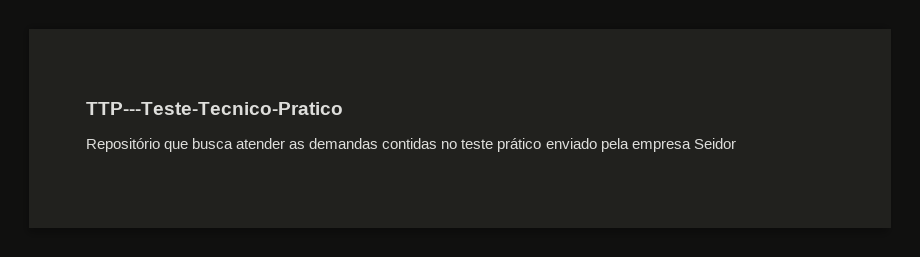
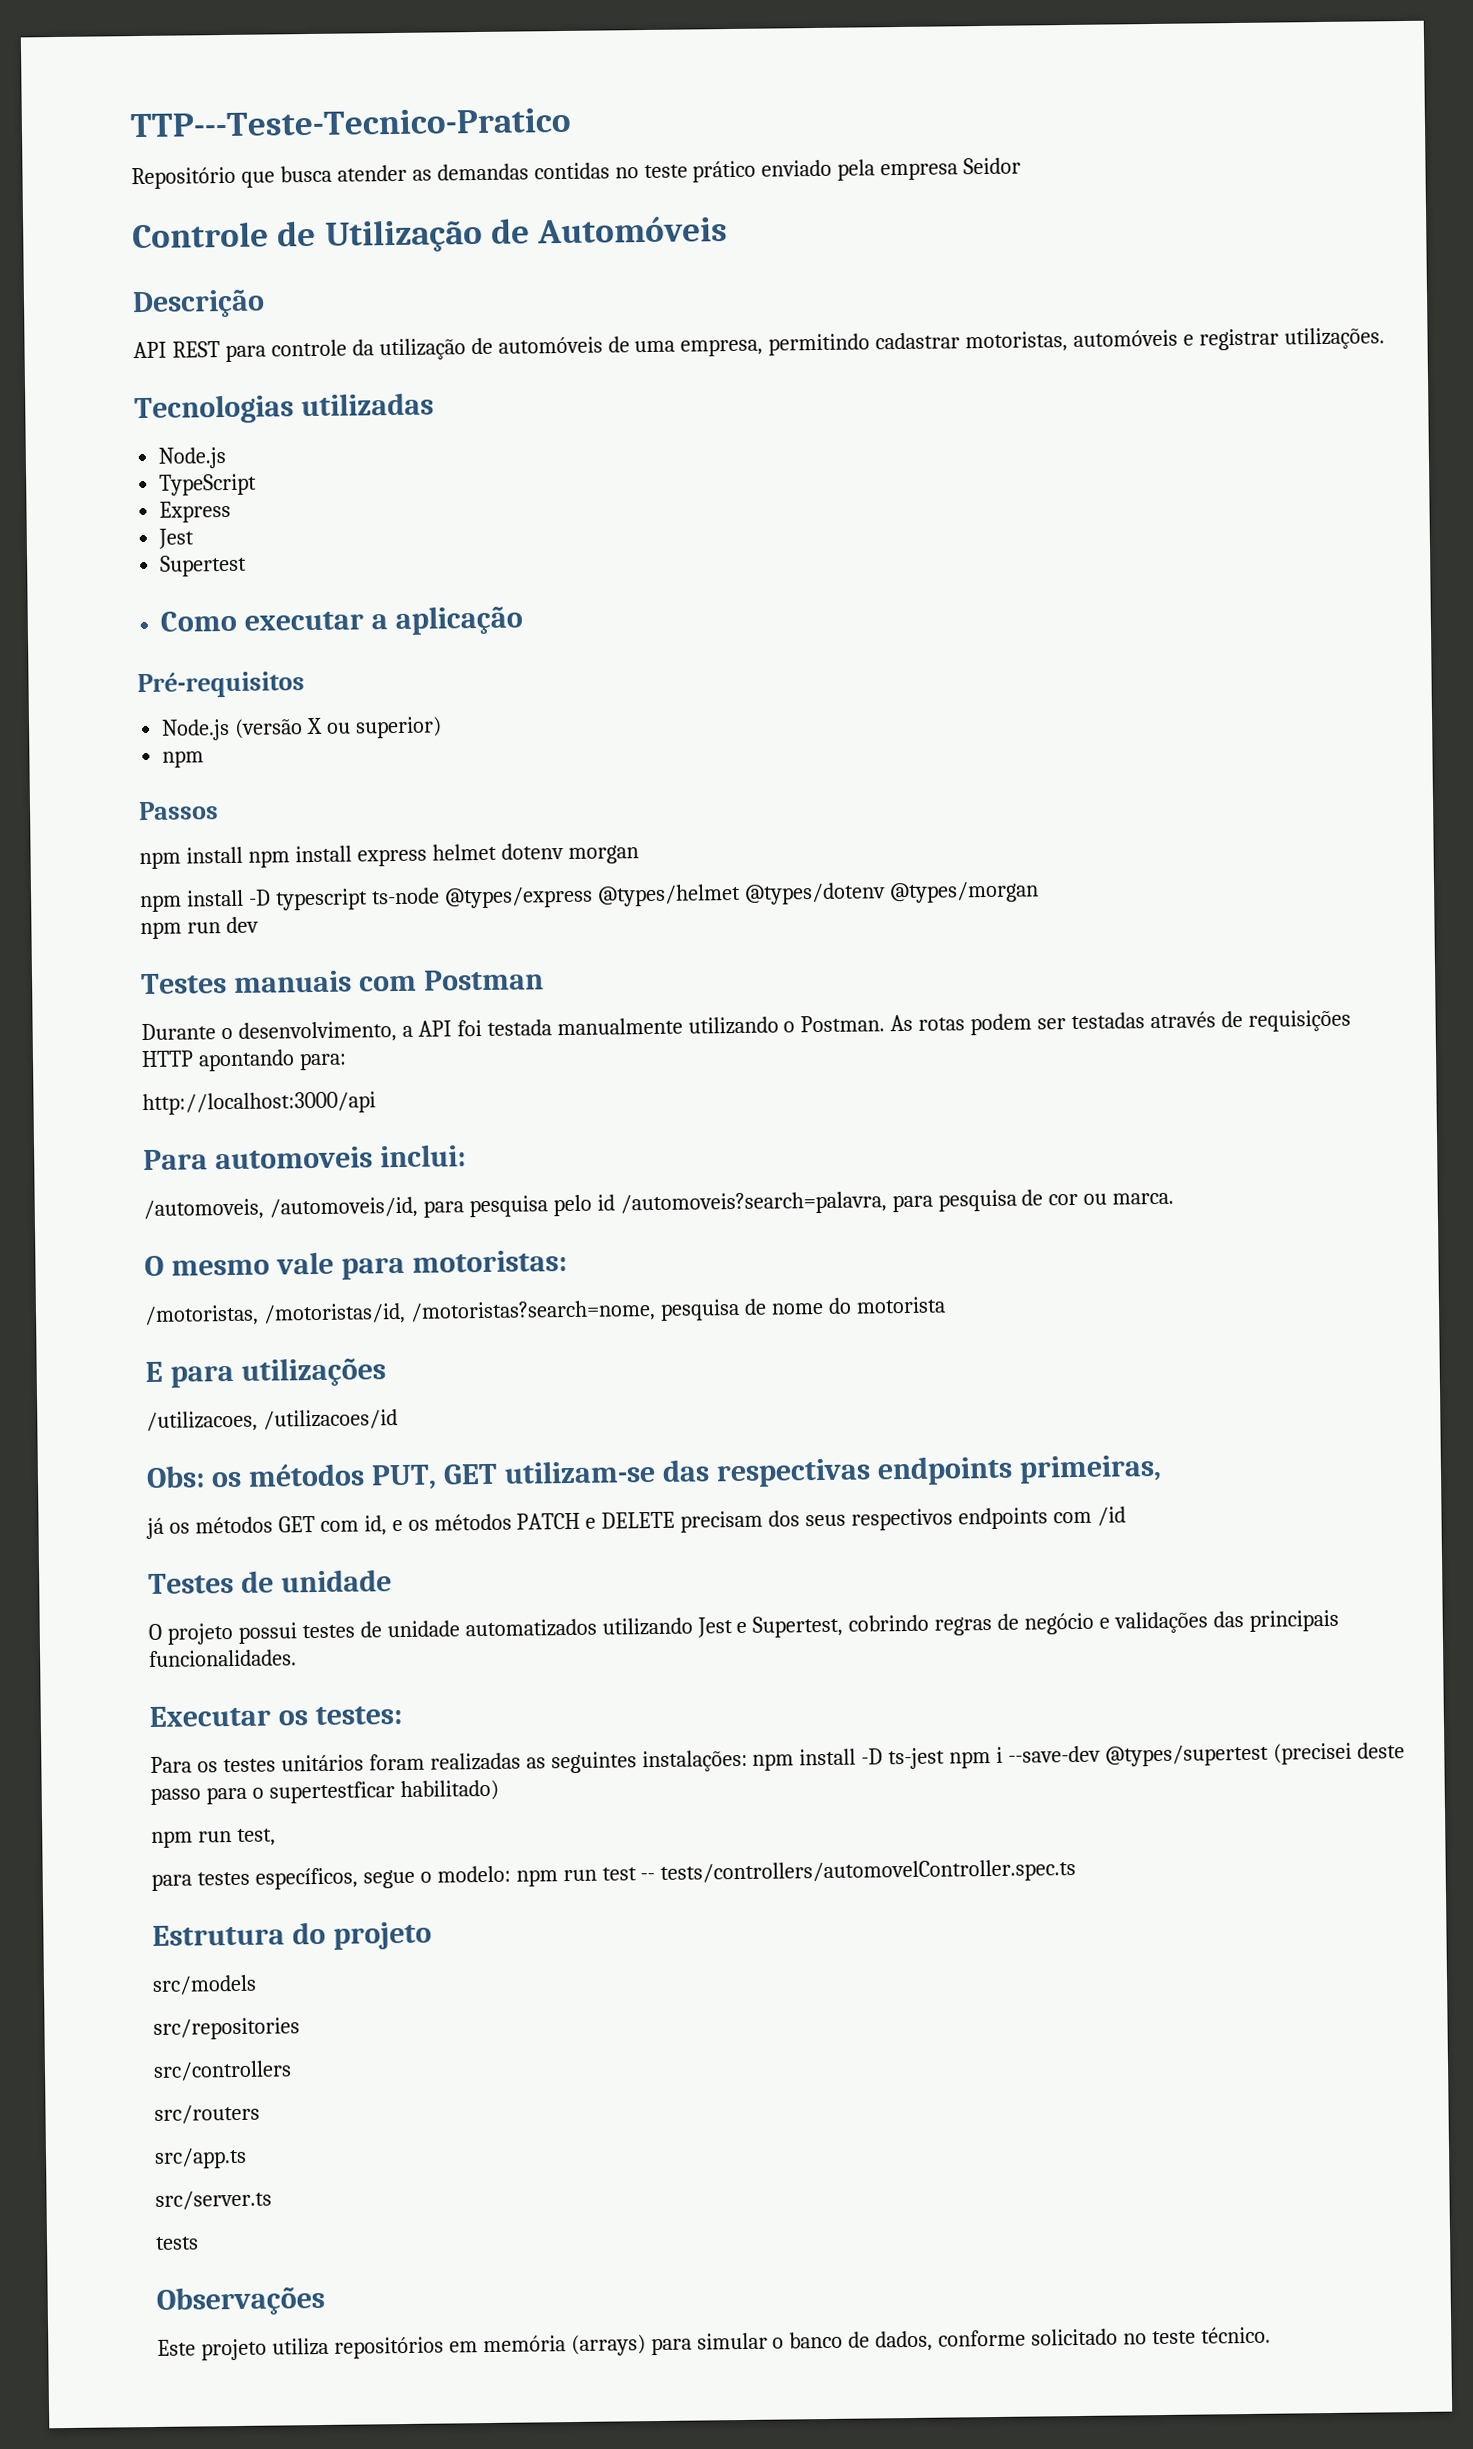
+ Controle de Utilização de Automóveis
+ Descrição
+ API REST para controle da utilização de automóveis de uma empresa, permitindo cadastrar motoristas, automóveis e registrar utilizações.
+ Tecnologias utilizadas
+ Node.js
+ TypeScript
+ Express
+ Jest
+ Supertest
+ Como executar a aplicação
+ Pré-requisitos
+ Node.js (versão X ou superior)
+ npm
+ Passos
+ npm install npm install express helmet dotenv morgan
+ npm install -D typescript ts-node @types/express @types/helmet @types/dotenv @types/morgan
+ npm run dev
+ Testes manuais com Postman
+ Durante o desenvolvimento, a API foi testada manualmente utilizando o Postman. As rotas podem ser testadas através de requisições HTTP apontando para:
+ http://localhost:3000/api
+ Para automoveis inclui:
+ /automoveis, /automoveis/id, para pesquisa pelo id /automoveis?search=palavra, para pesquisa de cor ou marca.
+ O mesmo vale para motoristas:
+ /motoristas, /motoristas/id, /motoristas?search=nome, pesquisa de nome do motorista
+ E para utilizações
+ /utilizacoes, /utilizacoes/id
+ Obs: os métodos PUT, GET utilizam-se das respectivas endpoints primeiras,
+ já os métodos GET com id, e os métodos PATCH e DELETE precisam dos seus respectivos endpoints com /id
+ Testes de unidade
+ O projeto possui testes de unidade automatizados utilizando Jest e Supertest, cobrindo regras de negócio e validações das principais funcionalidades.
+ Executar os testes:
+ Para os testes unitários foram realizadas as seguintes instalações: npm install -D ts-jest npm i --save-dev @types/supertest (precisei deste passo para o supertestficar habilitado)
+ npm run test,
+ para testes específicos, segue o modelo: npm run test -- tests/controllers/automovelController.spec.ts
+ Estrutura do projeto
+ src/models
+ src/repositories
+ src/controllers
+ src/routers
+ src/app.ts
+ src/server.ts
+ tests
+ Observações
+ Este projeto utiliza repositórios em memória (arrays) para simular o banco de dados, conforme solicitado no teste técnico.

